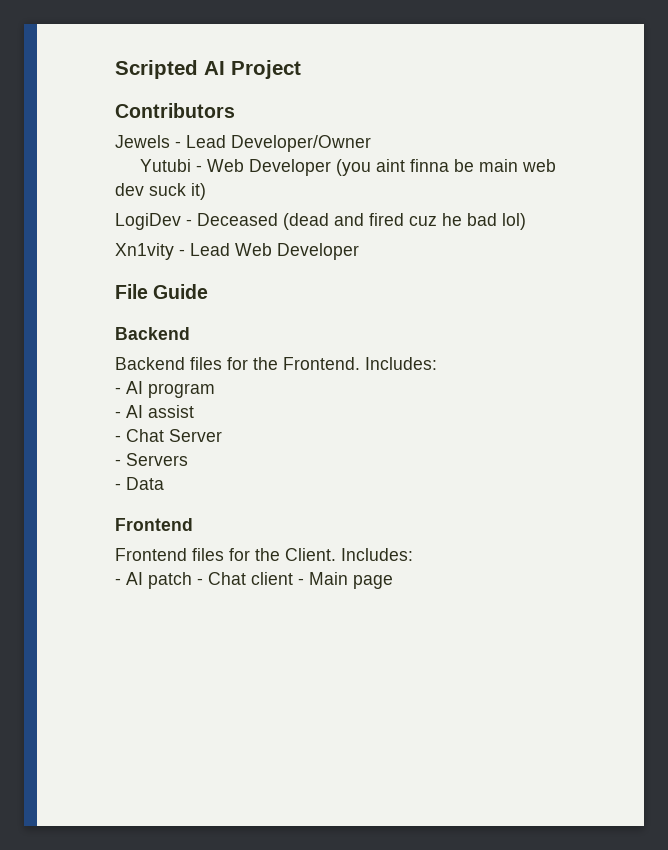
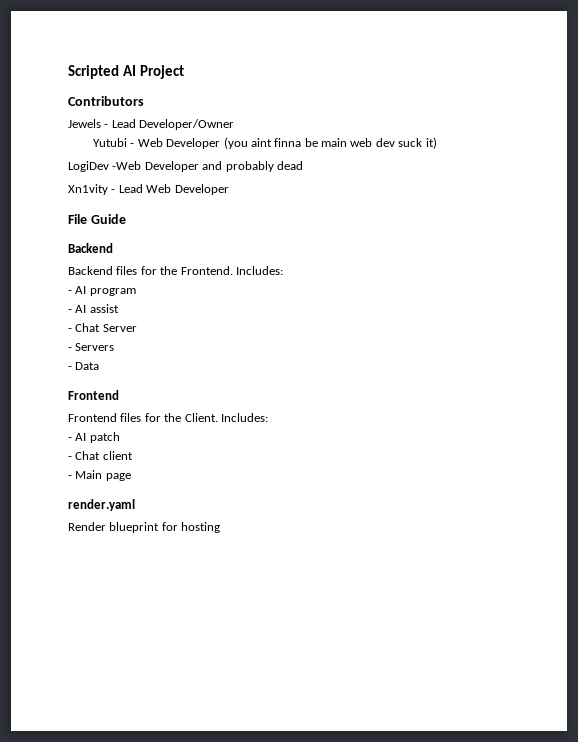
- LogiDev - Deceased (dead and fired cuz he bad lol)
+ LogiDev -Web Developer and probably dead
- - AI patch - Chat client - Main page
+ - AI patch
+ - Chat client
+ - Main page
+ render.yaml
+ Render blueprint for hosting

